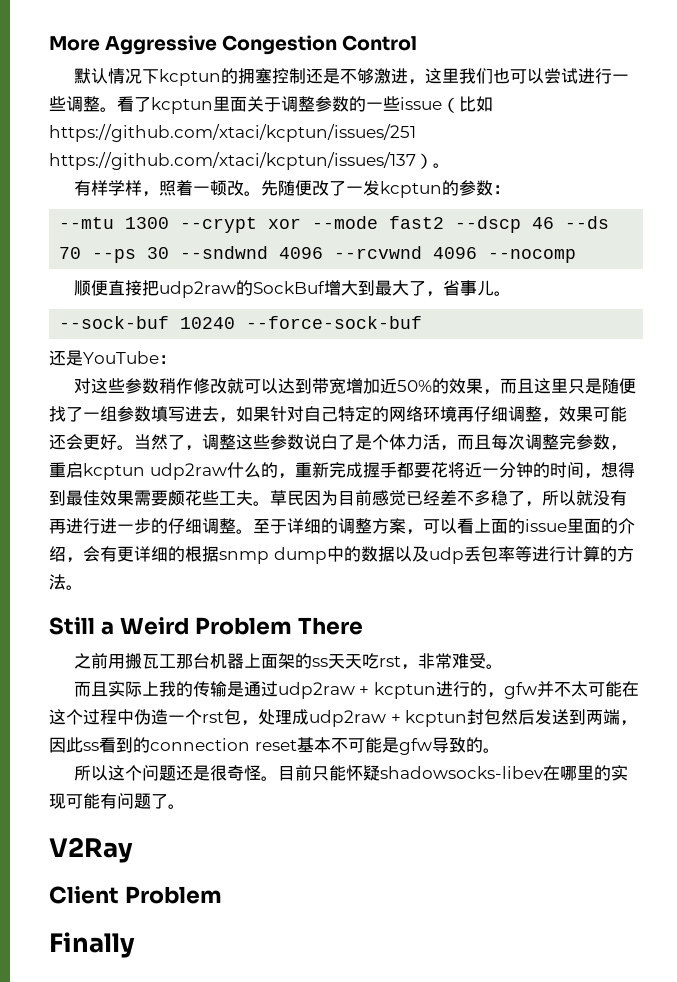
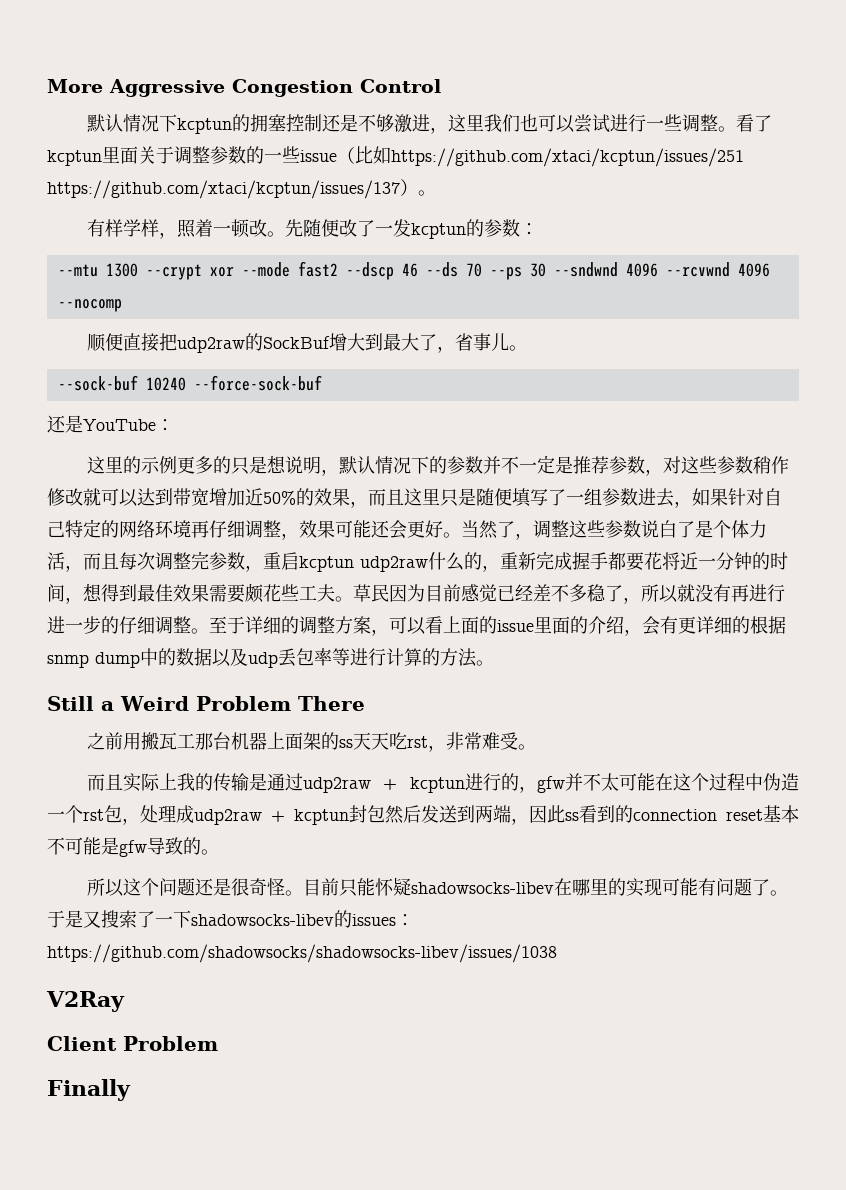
- 对这些参数稍作修改就可以达到带宽增加近50%的效果，而且这里只是随便找了一组参数填写进去，如果针对自己特定的网络环境再仔细调整，效果可能还会更好。
+ 这里的示例更多的只是想说明，默认情况下的参数并不一定是推荐参数，对这些参数稍作修改就可以达到带宽增加近50%的效果，而且这里只是随便填写了一组参数进去，如果针对自己特定的网络环境再仔细调整，效果可能还会更好。
+ 于是又搜索了一下shadowsocks-libev的issues：https://github.com/shadowsocks/shadowsocks-libev/issues/1038

